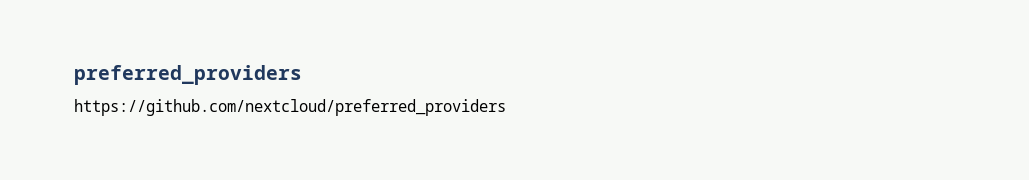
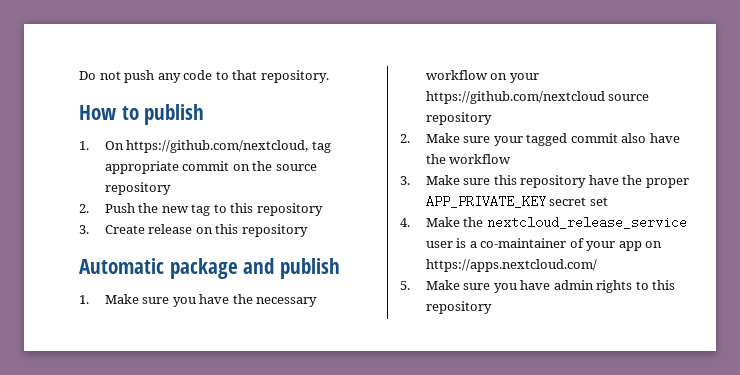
- preferred_providers
- https://github.com/nextcloud/preferred_providers
+ Do not push any code to that repository.
+ How to publish
+ 1. On https://github.com/nextcloud, tag appropriate commit on the source repository
+ 2. Push the new tag to this repository
+ 3. Create release on this repository
+ Automatic package and publish
+ 1. Make sure you have the necessary workflow on your https://github.com/nextcloud source repository
+ 2. Make sure your tagged commit also have the workflow
+ 3. Make sure this repository have the proper APP_PRIVATE_KEY secret set
+ 4. Make the nextcloud_release_service user is a co-maintainer of your app on https://apps.nextcloud.com/
+ 5. Make sure you have admin rights to this repository

